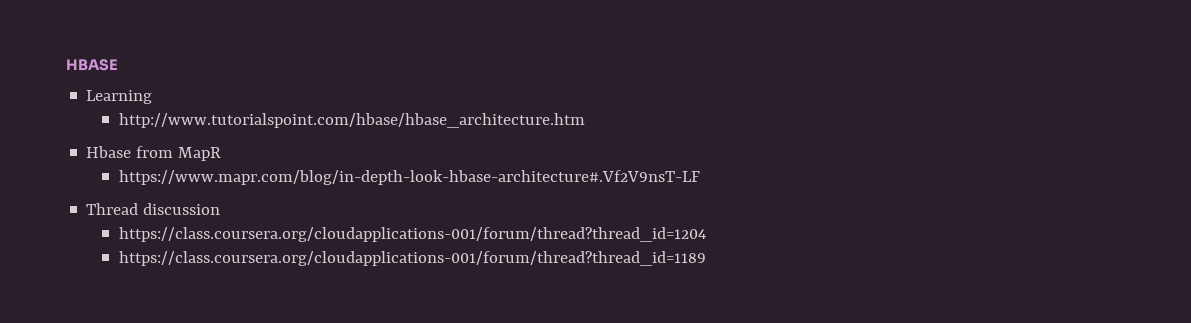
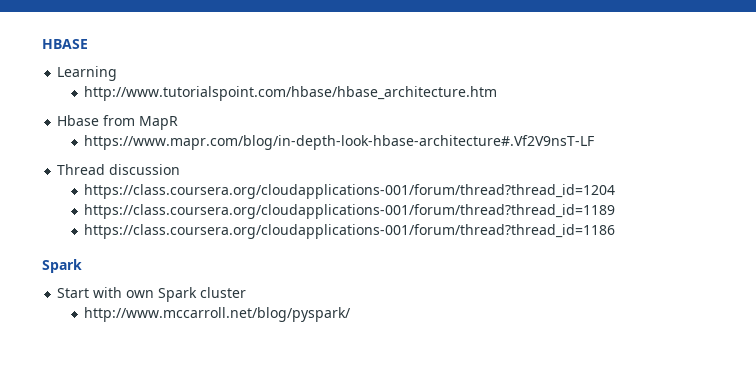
+ https://class.coursera.org/cloudapplications-001/forum/thread?thread_id=1186
+ Spark
+ Start with own Spark cluster
+ http://www.mccarroll.net/blog/pyspark/

